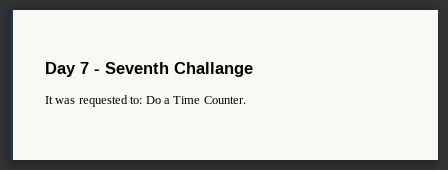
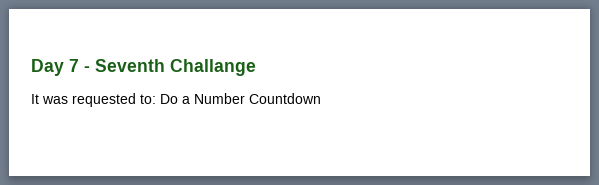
- It was requested to: Do a Time Counter.
+ It was requested to: Do a Number Countdown

